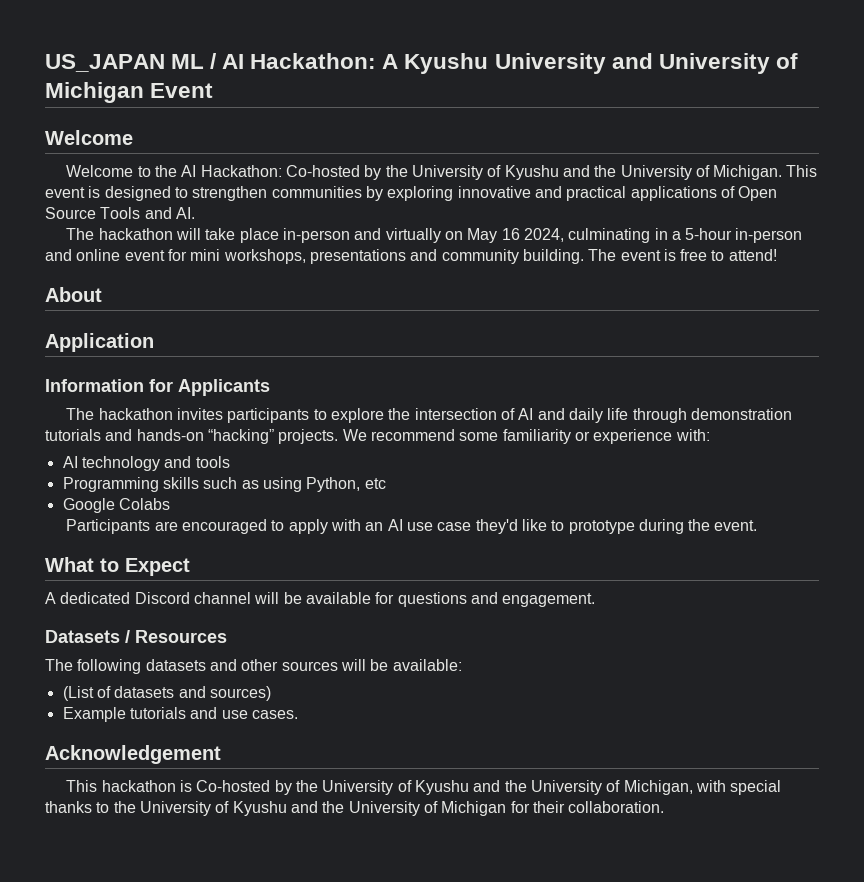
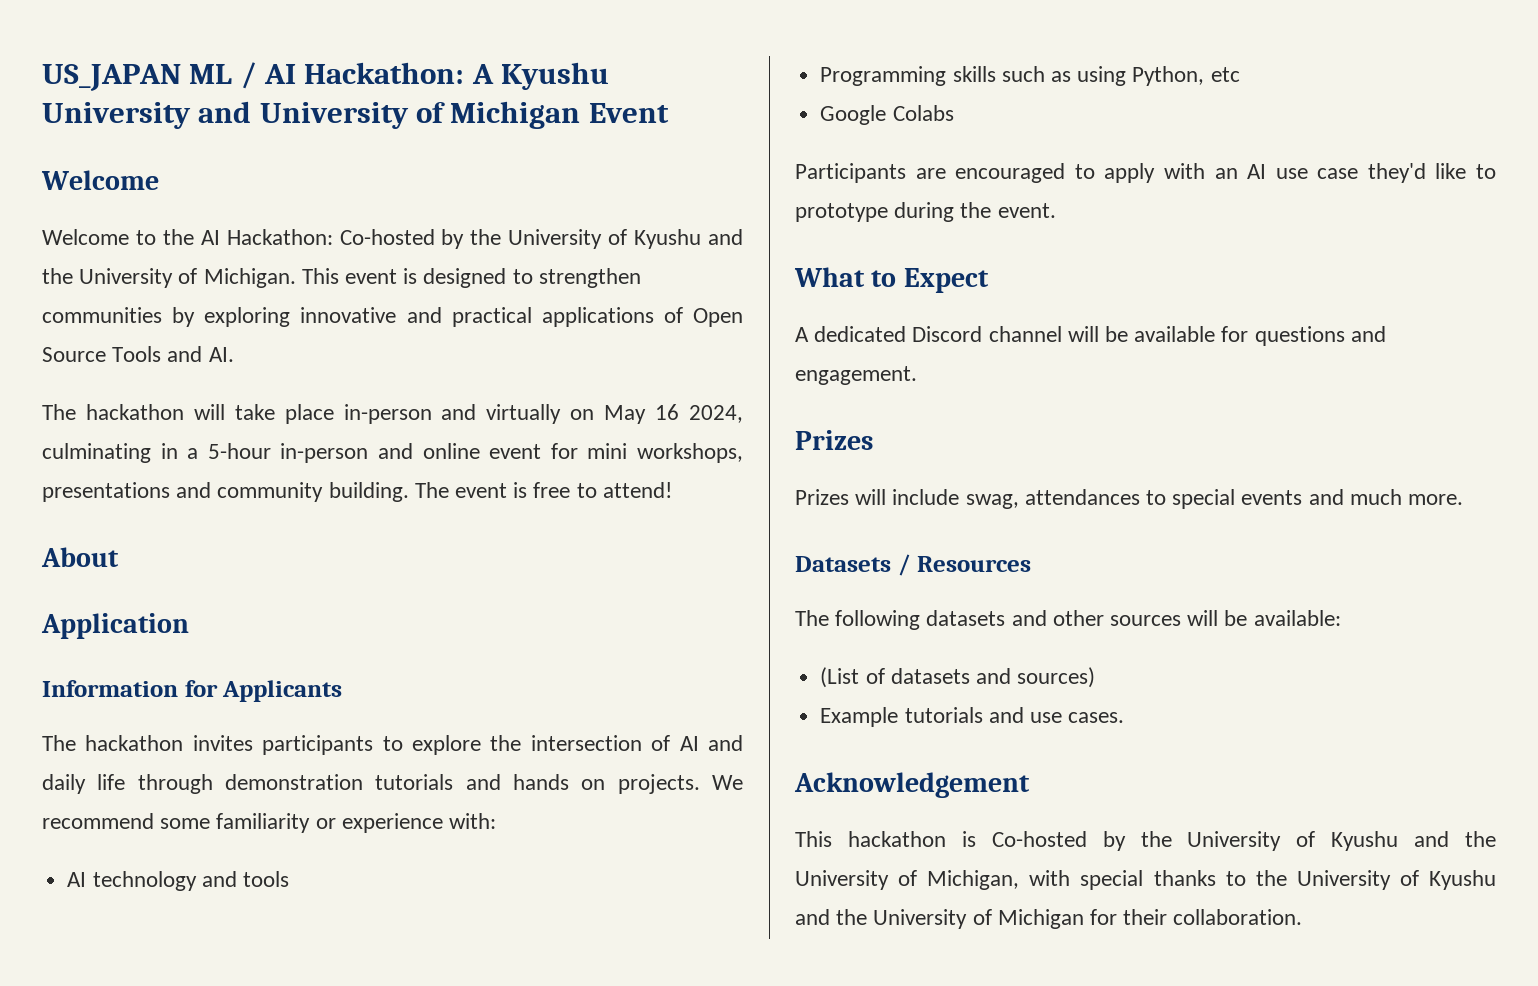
- The hackathon invites participants to explore the intersection of AI and daily life through demonstration tutorials and hands-on “hacking” projects.
+ The hackathon invites participants to explore the intersection of AI and daily life through demonstration tutorials and hands on projects.
  A dedicated Discord channel will be available for questions and engagement.
+ Prizes
+ Prizes will include swag, attendances to special events and much more.

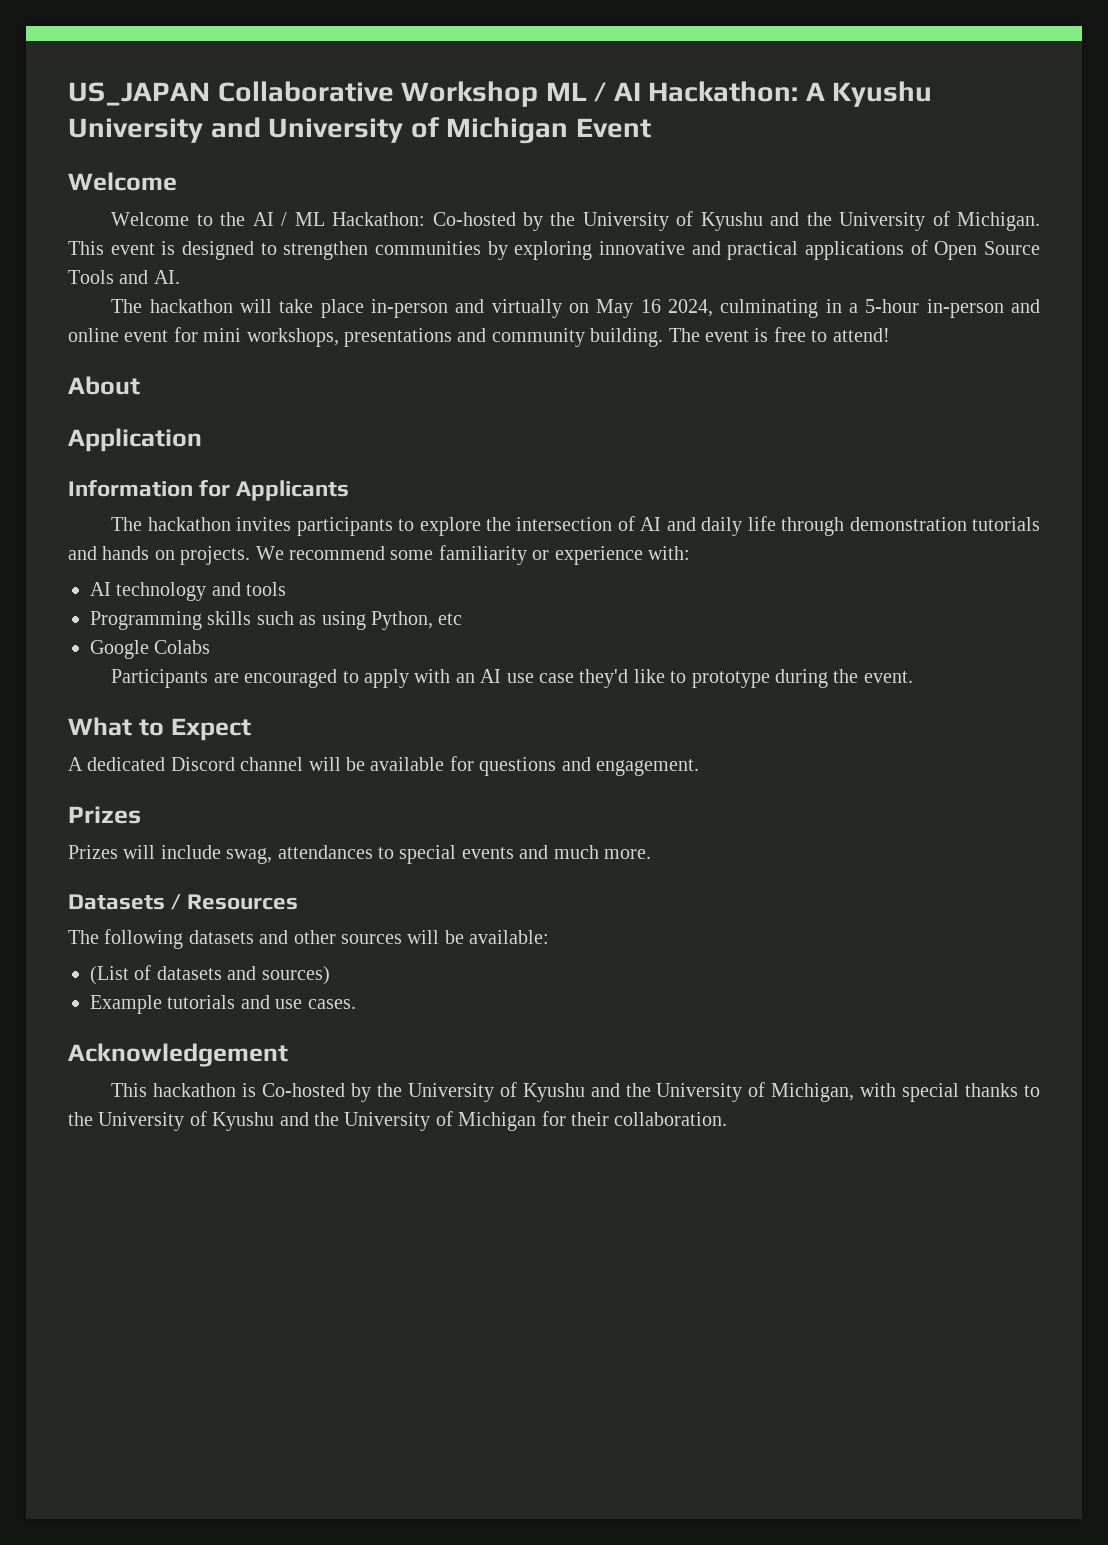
- US_JAPAN ML / AI Hackathon: A Kyushu University and University of Michigan Event
+ US_JAPAN Collaborative Workshop ML / AI Hackathon: A Kyushu University and University of Michigan Event
- Welcome to the AI Hackathon: Co-hosted by the University of Kyushu and the University of Michigan.
+ Welcome to the AI / ML Hackathon: Co-hosted by the University of Kyushu and the University of Michigan.

